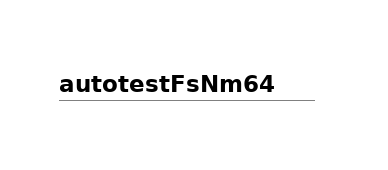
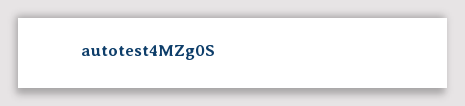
- autotestFsNm64
+ autotest4MZg0S

